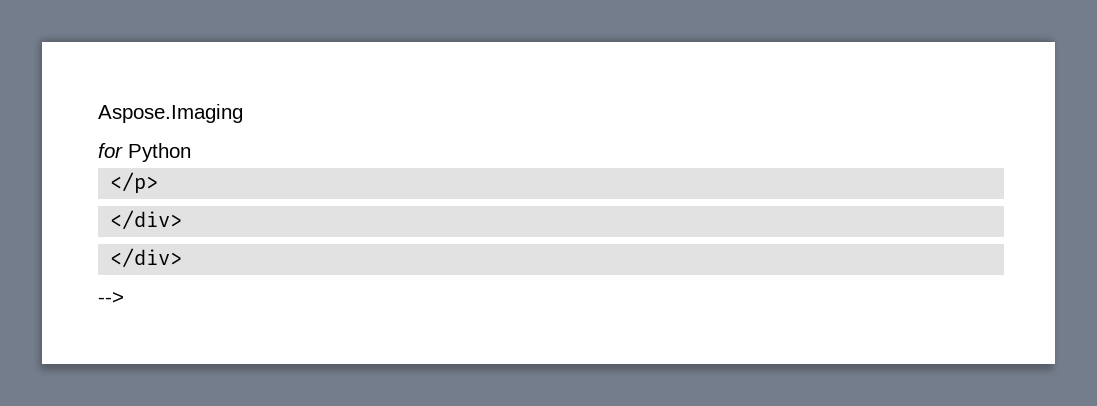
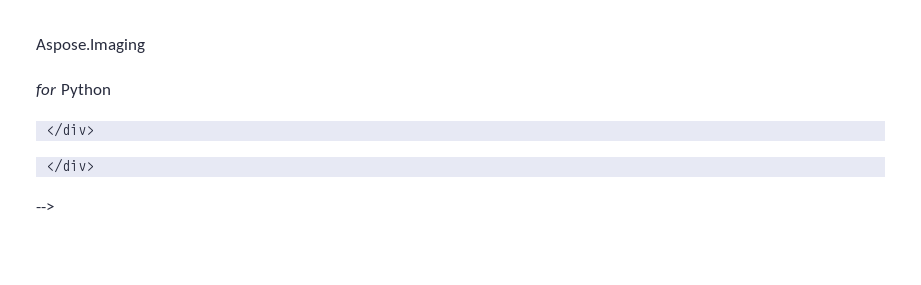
- </p>

